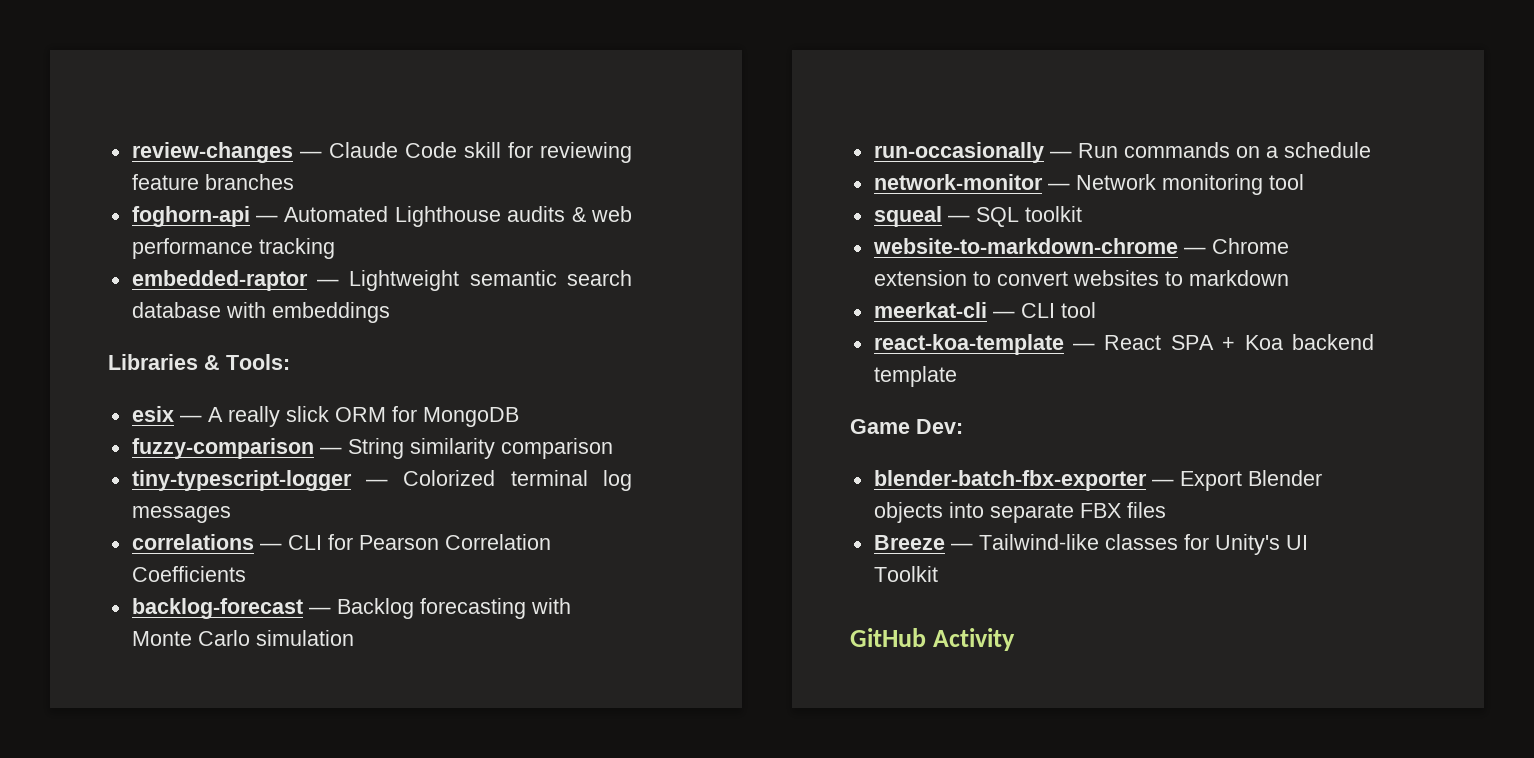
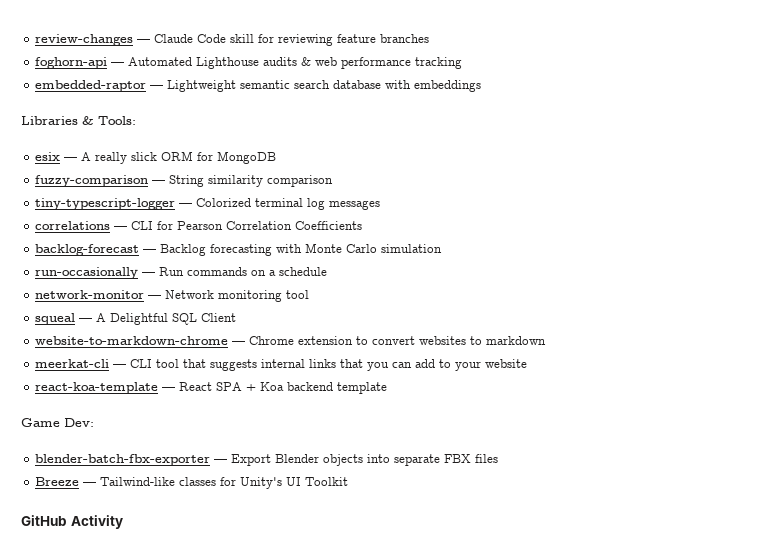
- squeal — SQL toolkit
+ squeal — A Delightful SQL Client
- meerkat-cli — CLI tool
+ meerkat-cli — CLI tool that suggests internal links that you can add to your website

